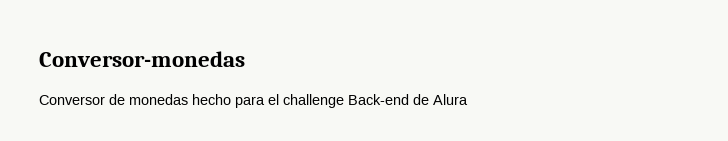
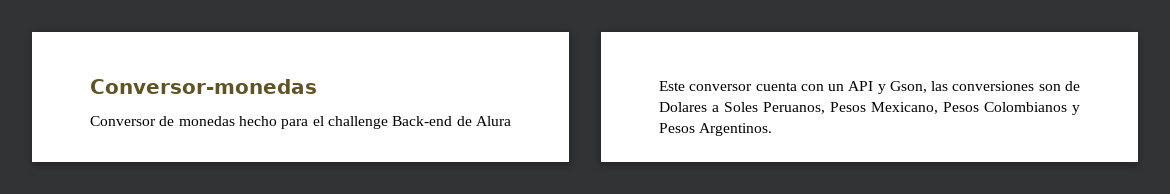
- Conversor de monedas hecho para el challenge Back-end de Alura
+ Conversor de monedas hecho para el challenge Back-end de Alura Este conversor cuenta con un API y Gson, las conversiones son de Dolares a Soles Peruanos, Pesos Mexicano, Pesos Colombianos y Pesos Argentinos.

